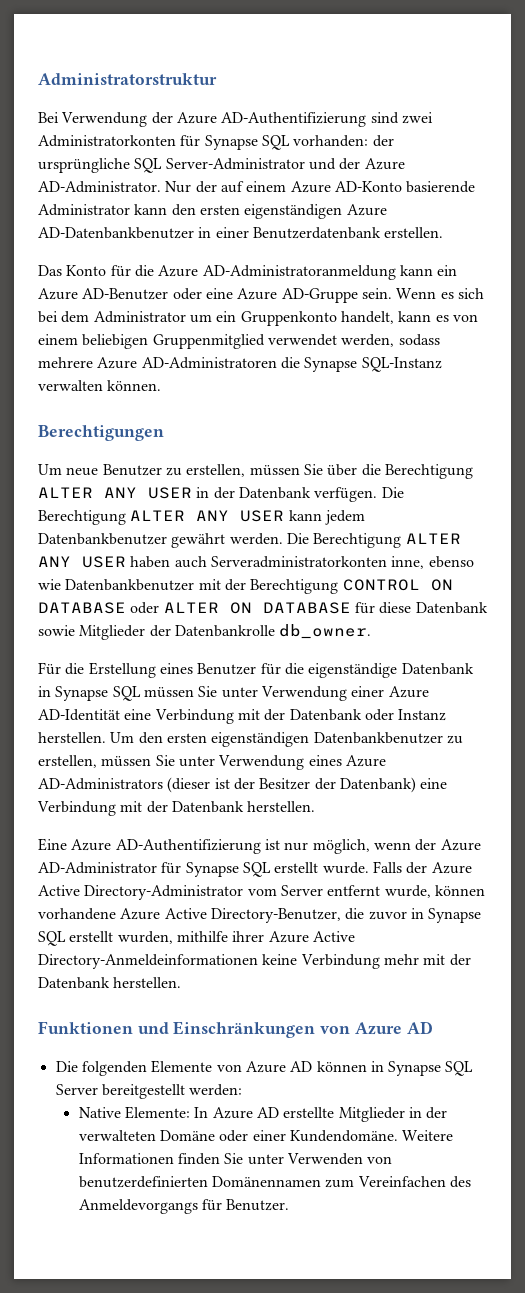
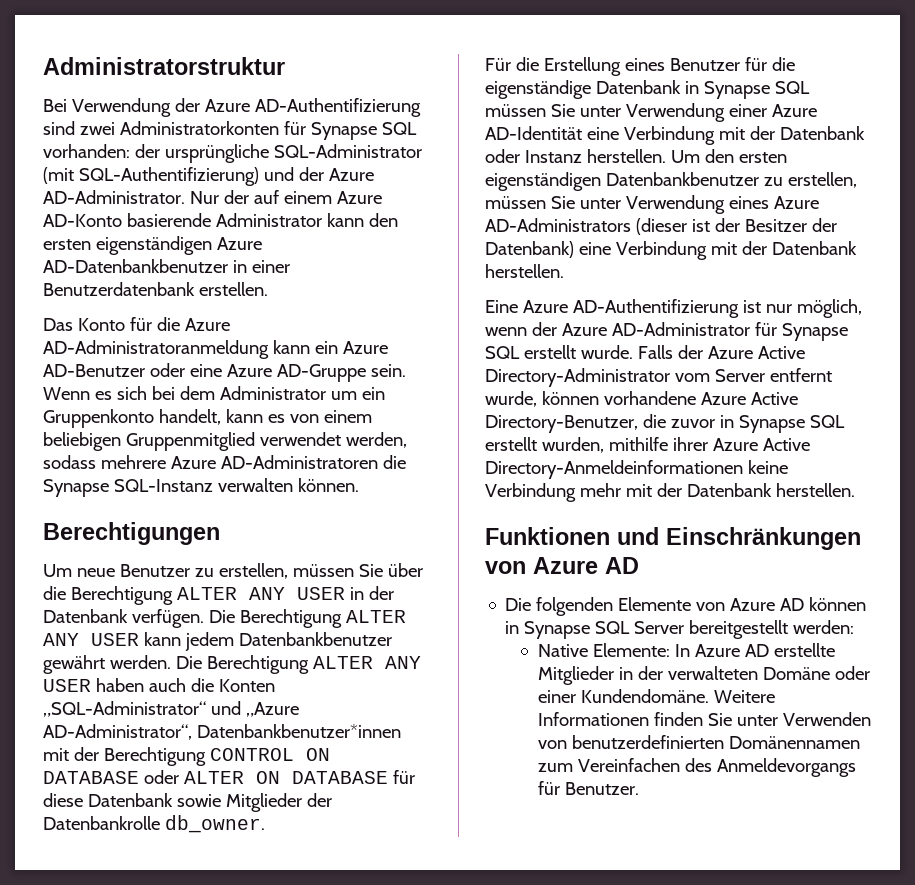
- Bei Verwendung der Azure AD-Authentifizierung sind zwei Administratorkonten für Synapse SQL vorhanden: der ursprüngliche SQL Server-Administrator und der Azure AD-Administrator.
+ Bei Verwendung der Azure AD-Authentifizierung sind zwei Administratorkonten für Synapse SQL vorhanden: der ursprüngliche SQL-Administrator (mit SQL-Authentifizierung) und der Azure AD-Administrator.
- Die Berechtigung ALTER ANY USER haben auch Serveradministratorkonten inne, ebenso wie Datenbankbenutzer mit der Berechtigung CONTROL ON DATABASE oder ALTER ON DATABASE für diese Datenbank sowie Mitglieder der Datenbankrolle db_owner.
+ Die Berechtigung ALTER ANY USER haben auch die Konten „SQL-Administrator“ und „Azure AD-Administrator“, Datenbankbenutzer*innen mit der Berechtigung CONTROL ON DATABASE oder ALTER ON DATABASE für diese Datenbank sowie Mitglieder der Datenbankrolle db_owner.

